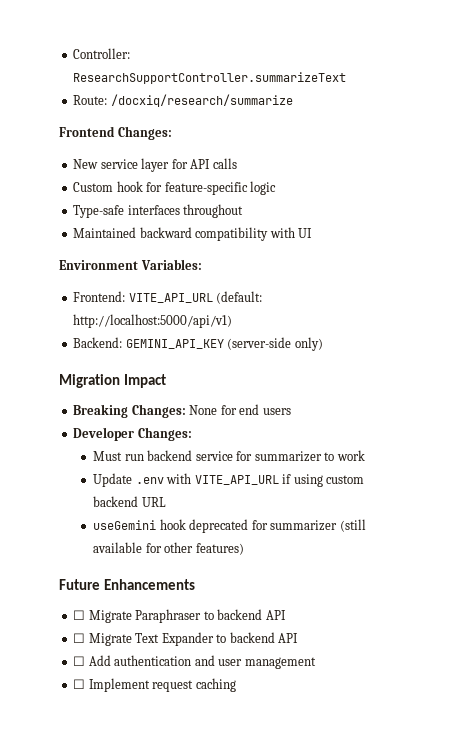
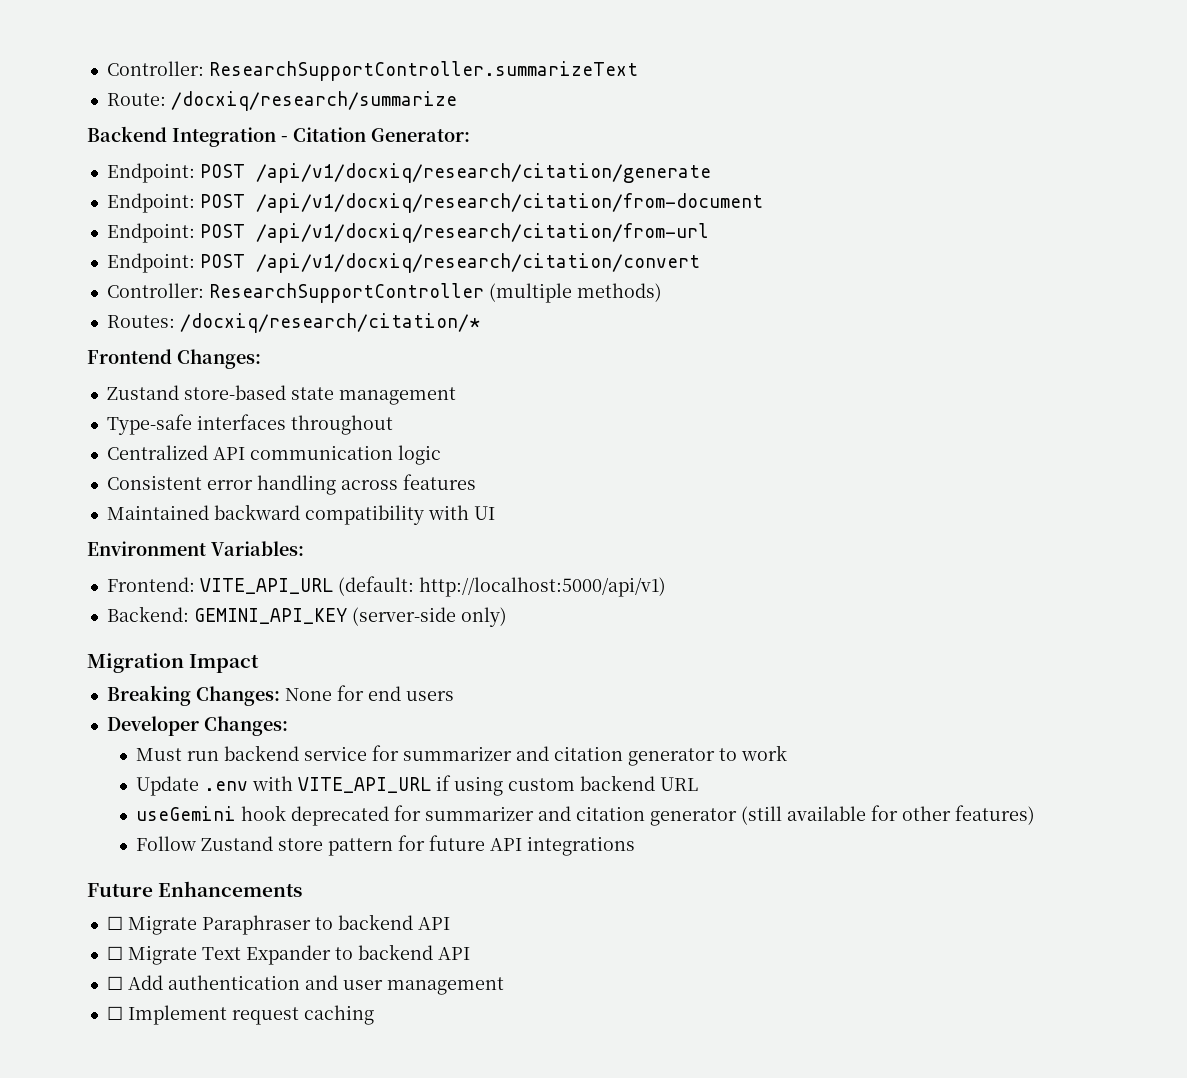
+ Backend Integration - Citation Generator:
+ Endpoint: POST /api/v1/docxiq/research/citation/generate
+ Endpoint: POST /api/v1/docxiq/research/citation/from-document
+ Endpoint: POST /api/v1/docxiq/research/citation/from-url
+ Endpoint: POST /api/v1/docxiq/research/citation/convert
+ Controller: ResearchSupportController (multiple methods)
+ Routes: /docxiq/research/citation/*
  Frontend Changes:
- New service layer for API calls
- Custom hook for feature-specific logic
+ Zustand store-based state management
  Type-safe interfaces throughout
+ Centralized API communication logic
+ Consistent error handling across features
- Must run backend service for summarizer to work
+ Must run backend service for summarizer and citation generator to work
- useGemini hook deprecated for summarizer (still available for other features)
+ useGemini hook deprecated for summarizer and citation generator (still available for other features)
+ Follow Zustand store pattern for future API integrations

